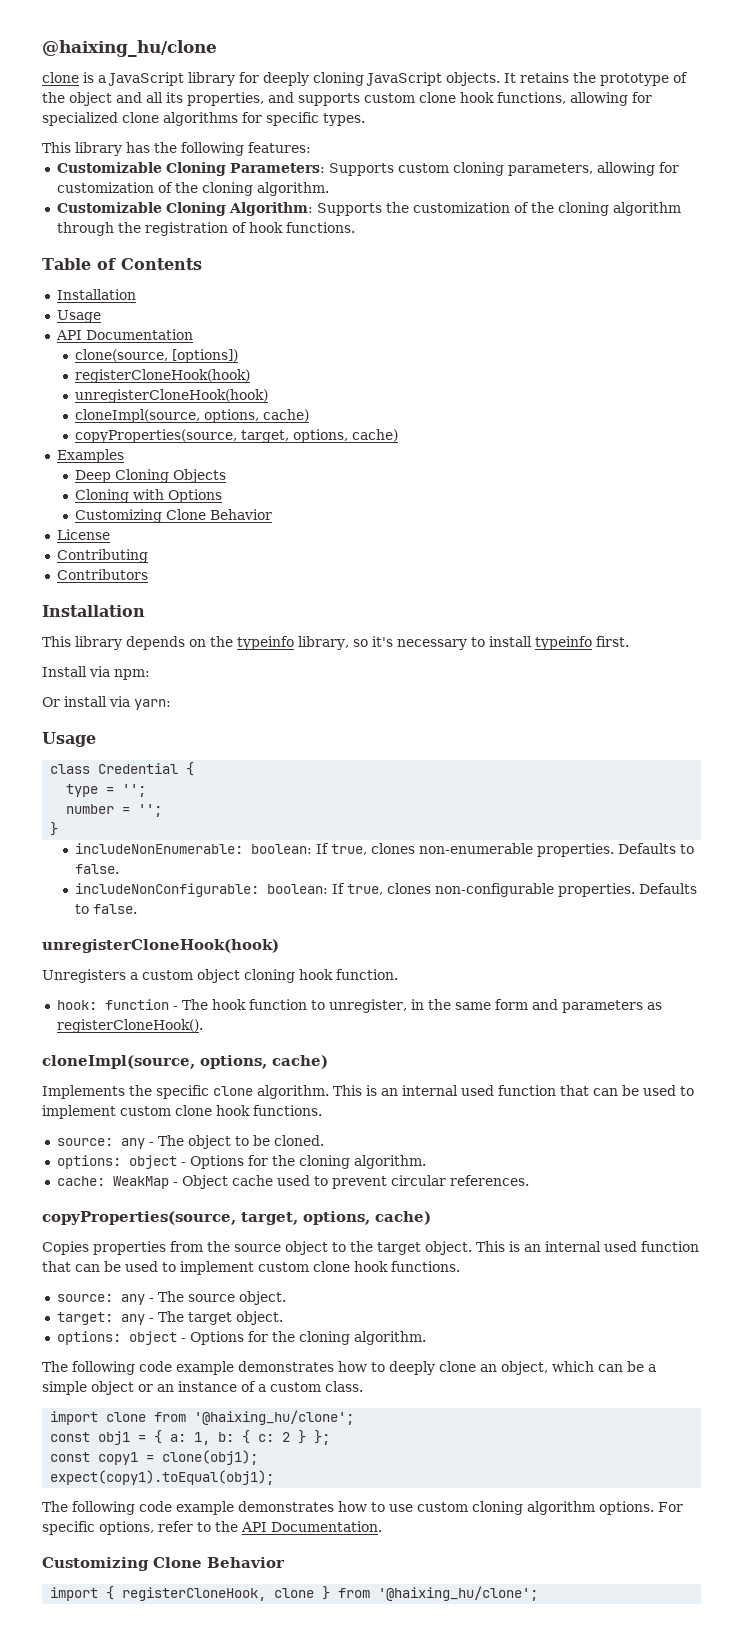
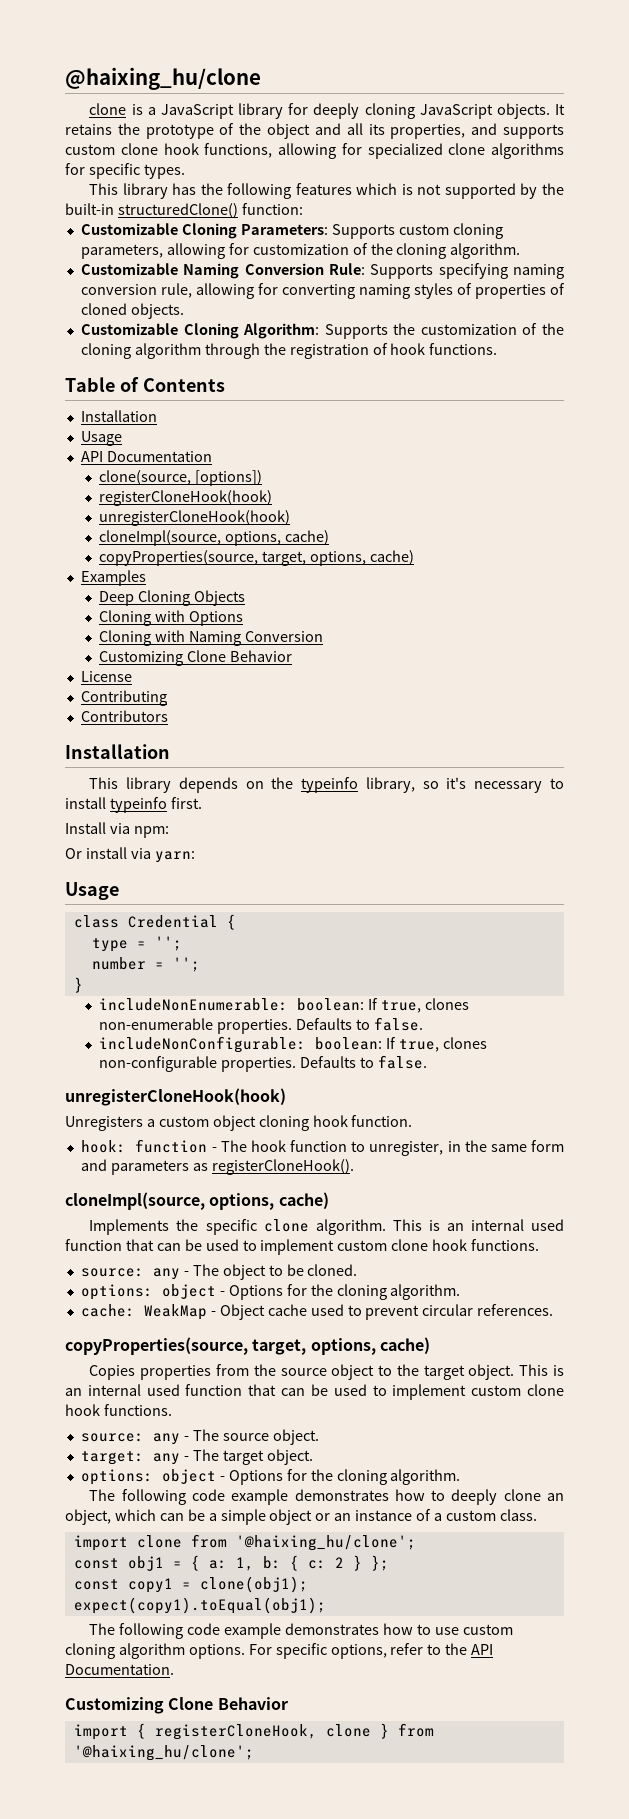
- This library has the following features:
+ This library has the following features which is not supported by the built-in structuredClone() function:
+ Customizable Naming Conversion Rule: Supports specifying naming conversion rule, allowing for converting naming styles of properties of cloned objects.
+ Cloning with Naming Conversion

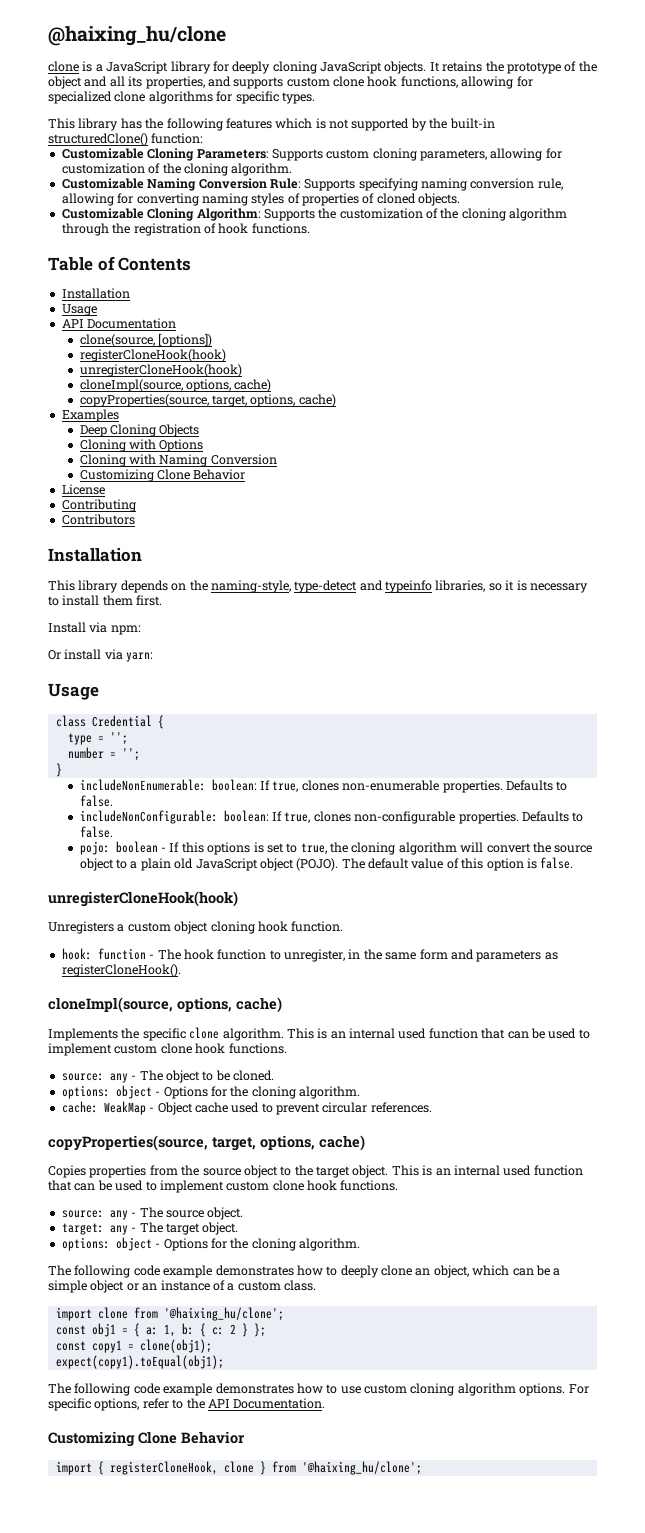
- This library depends on the typeinfo library, so it's necessary to install typeinfo first.
+ This library depends on the naming-style, type-detect and typeinfo libraries, so it is necessary to install them first.
+ pojo: boolean - If this options is set to true, the cloning algorithm will convert the source object to a plain old JavaScript object (POJO). The default value of this option is false.

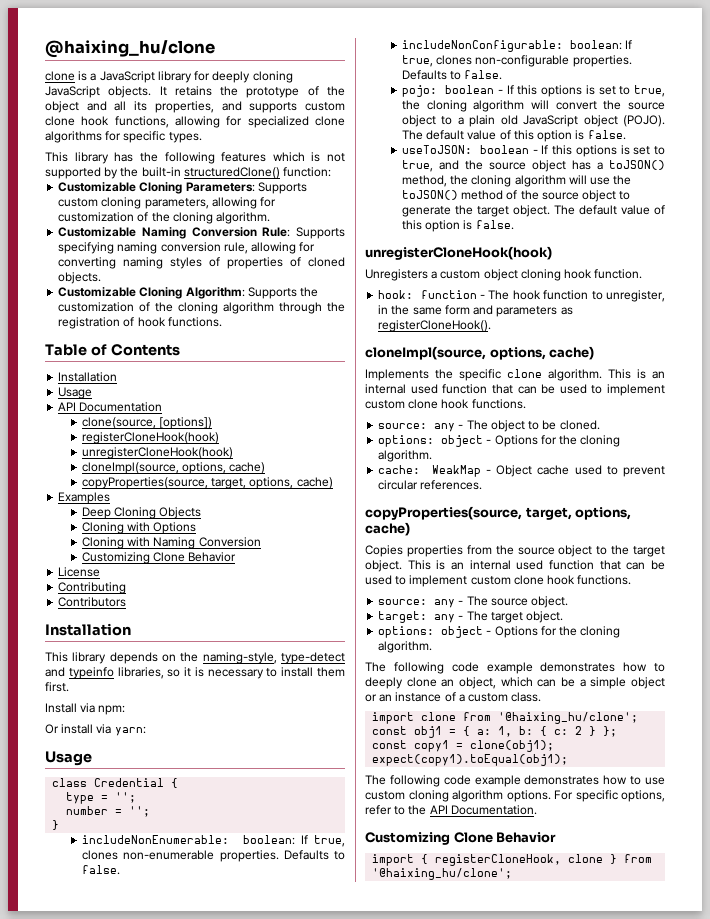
+ useToJSON: boolean - If this options is set to true, and the source object has a toJSON() method, the cloning algorithm will use the toJSON() method of the source object to generate the target object. The default value of this option is false.

